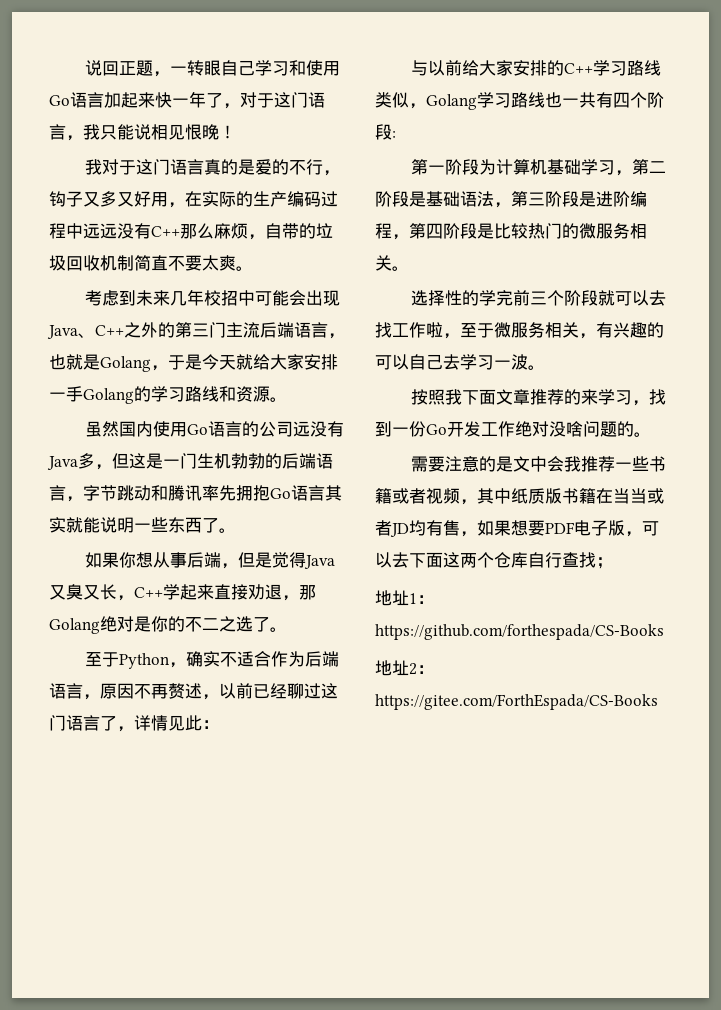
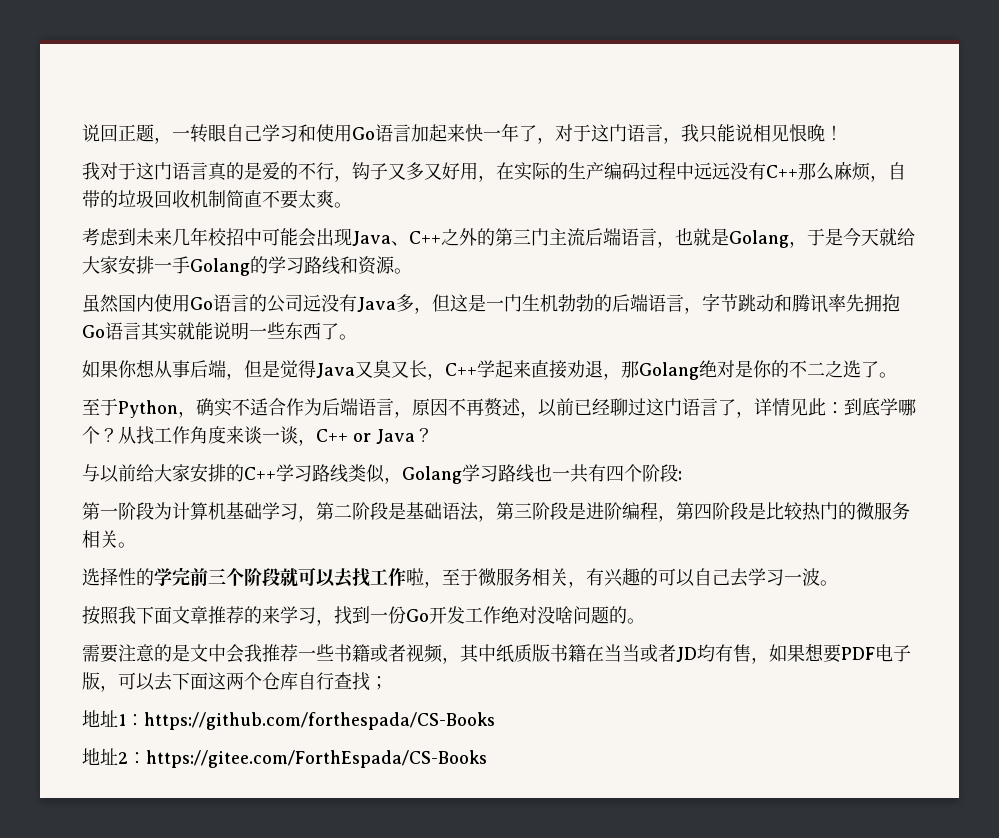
- 至于Python，确实不适合作为后端语言，原因不再赘述，以前已经聊过这门语言了，详情见此：
+ 至于Python，确实不适合作为后端语言，原因不再赘述，以前已经聊过这门语言了，详情见此：到底学哪个？从找工作角度来谈一谈，C++ or Java？

